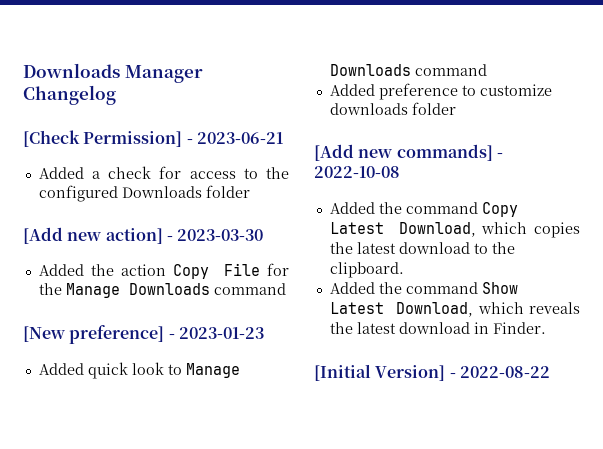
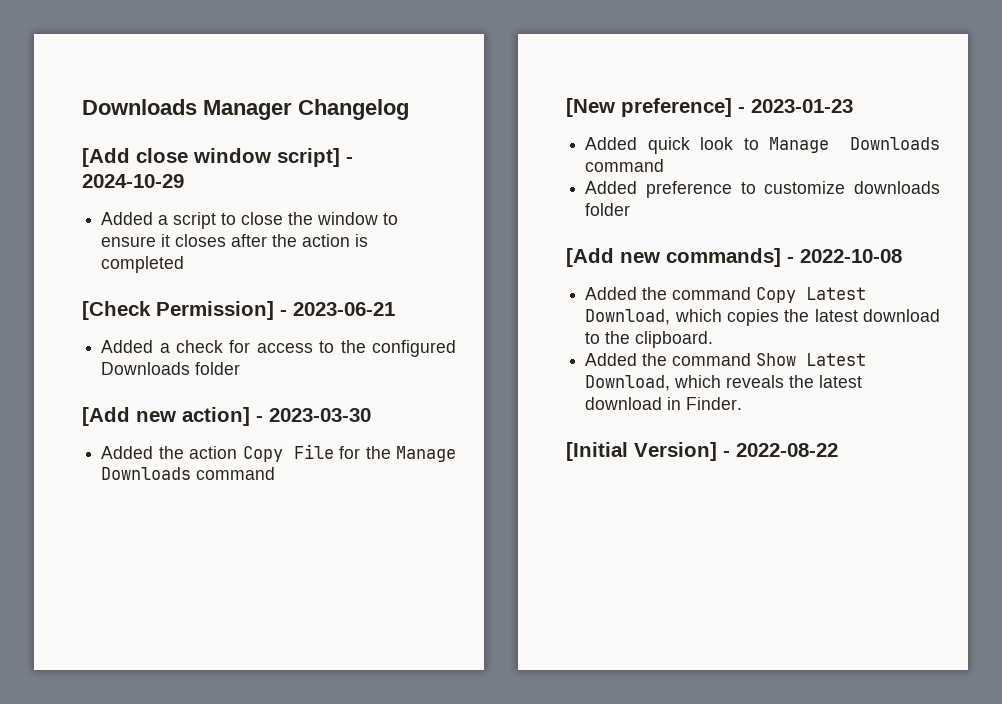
+ [Add close window script] - 2024-10-29
+ Added a script to close the window to ensure it closes after the action is completed

